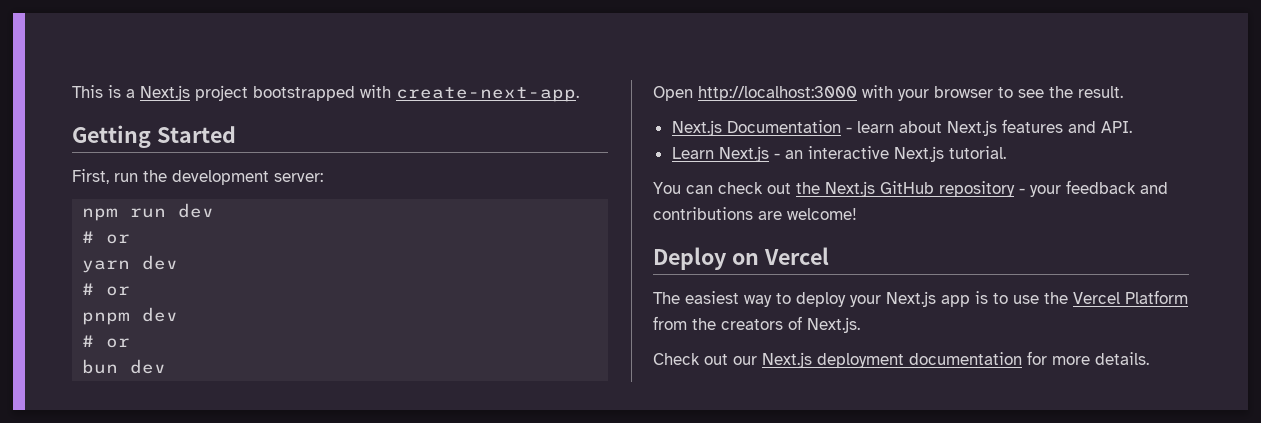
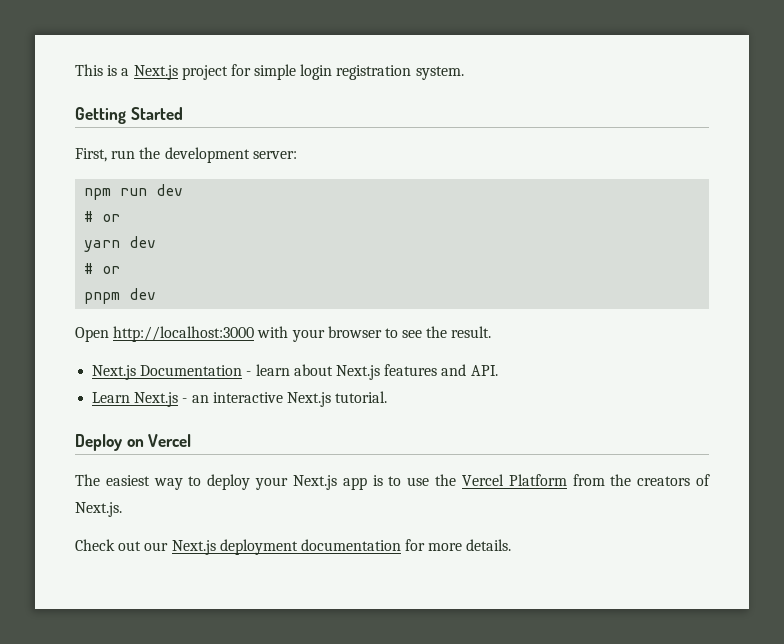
- This is a Next.js project bootstrapped with create-next-app.
+ This is a Next.js project for simple login registration system.
  pnpm dev
- # or
- bun dev
- You can check out the Next.js GitHub repository - your feedback and contributions are welcome!

